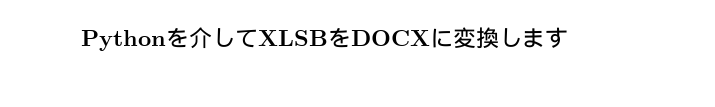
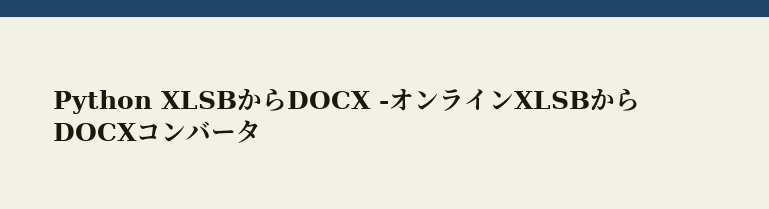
- Pythonを介してXLSBをDOCXに変換します
+ Python XLSBからDOCX -オンラインXLSBからDOCXコンバータ

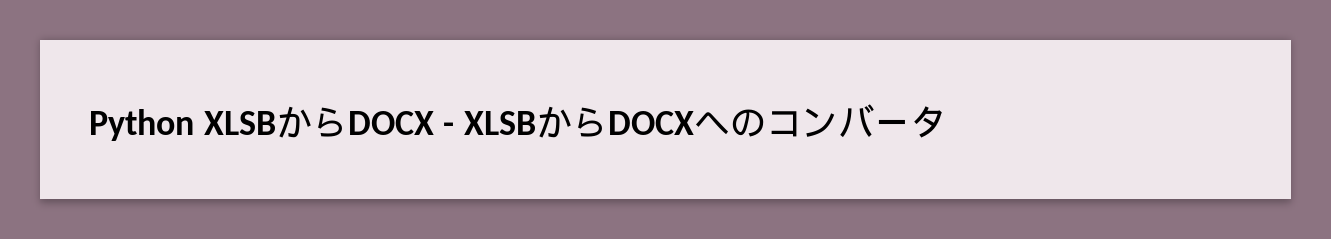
- Python XLSBからDOCX -オンラインXLSBからDOCXコンバータ
+ Python XLSBからDOCX - XLSBからDOCXへのコンバータ

